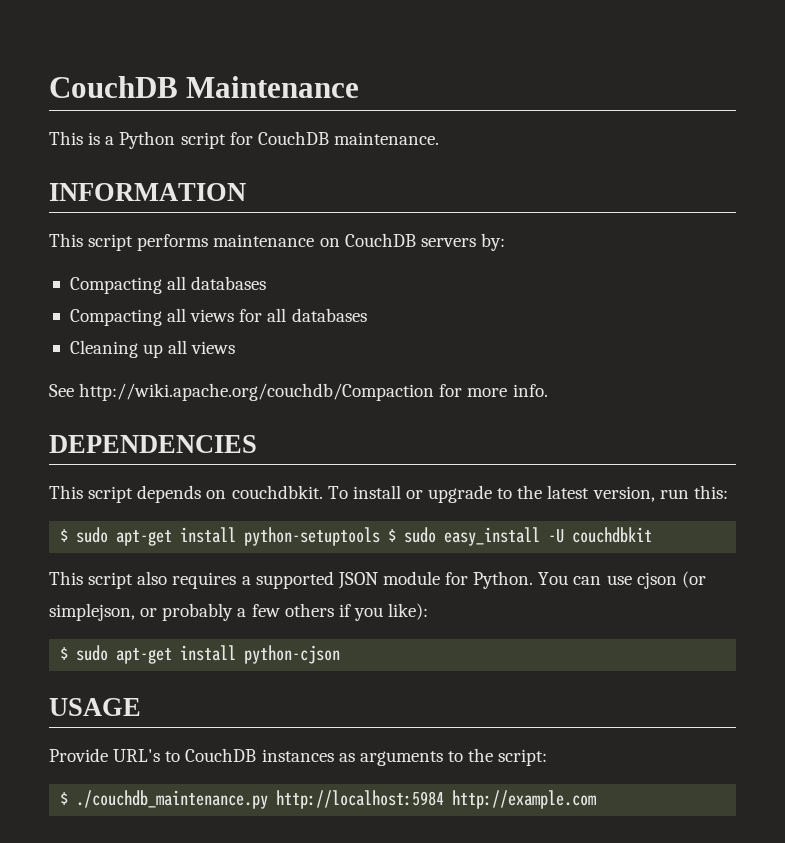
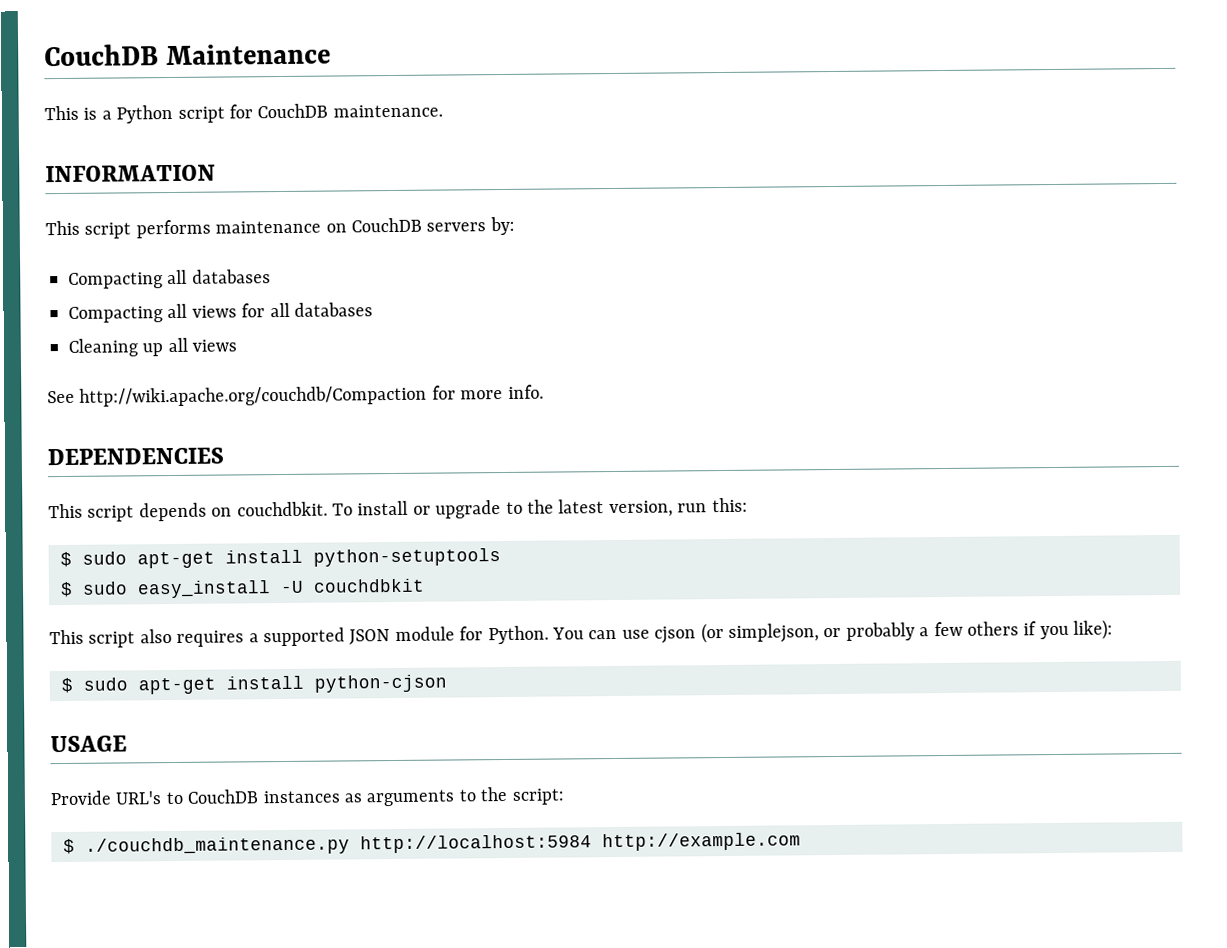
- $ sudo apt-get install python-setuptools $ sudo easy_install -U couchdbkit
+ $ sudo apt-get install python-setuptools
+ $ sudo easy_install -U couchdbkit

